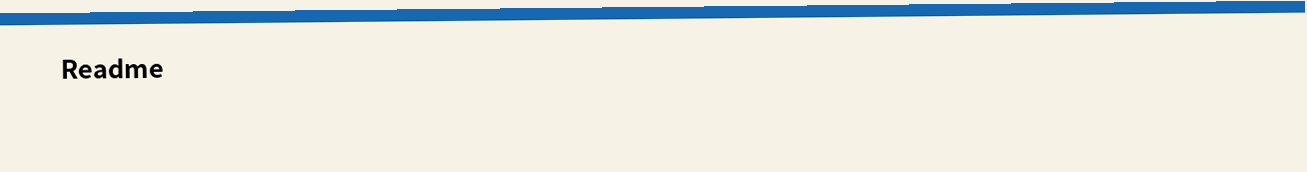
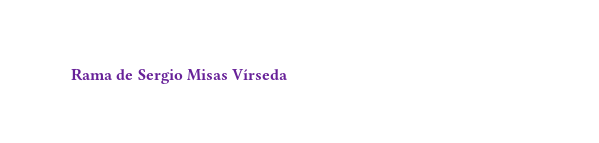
- Readme
+ Rama de Sergio Misas Vírseda

